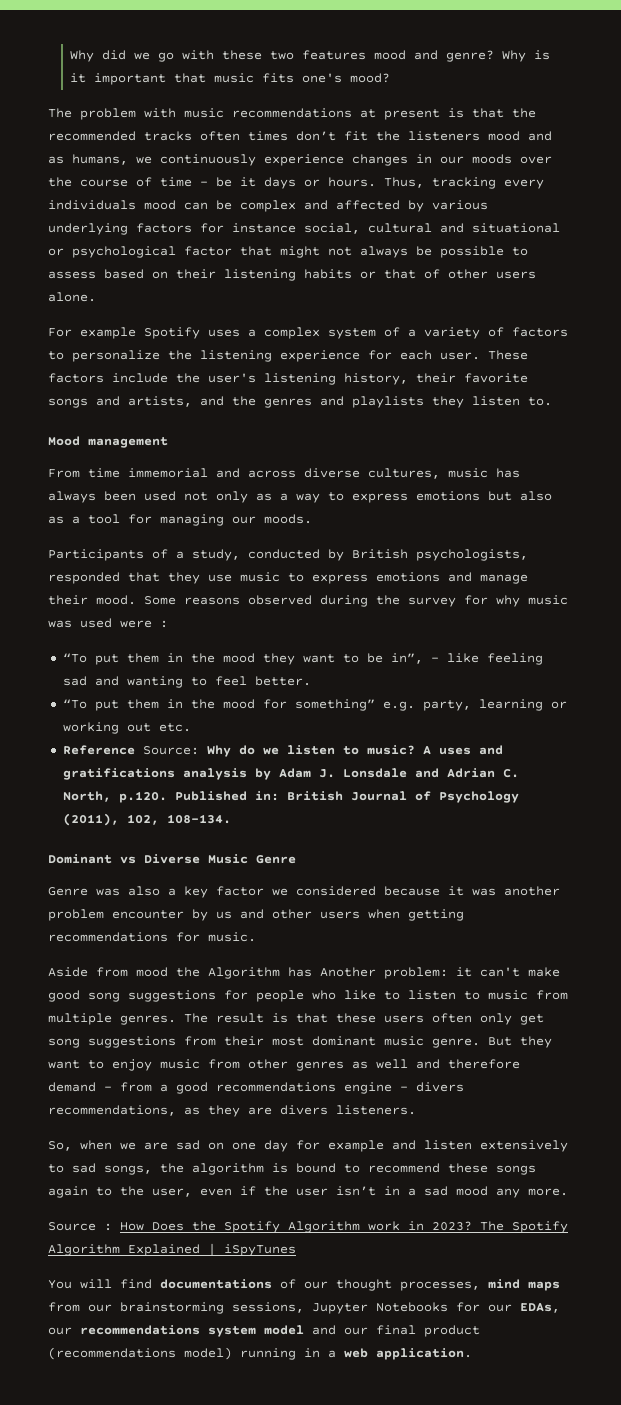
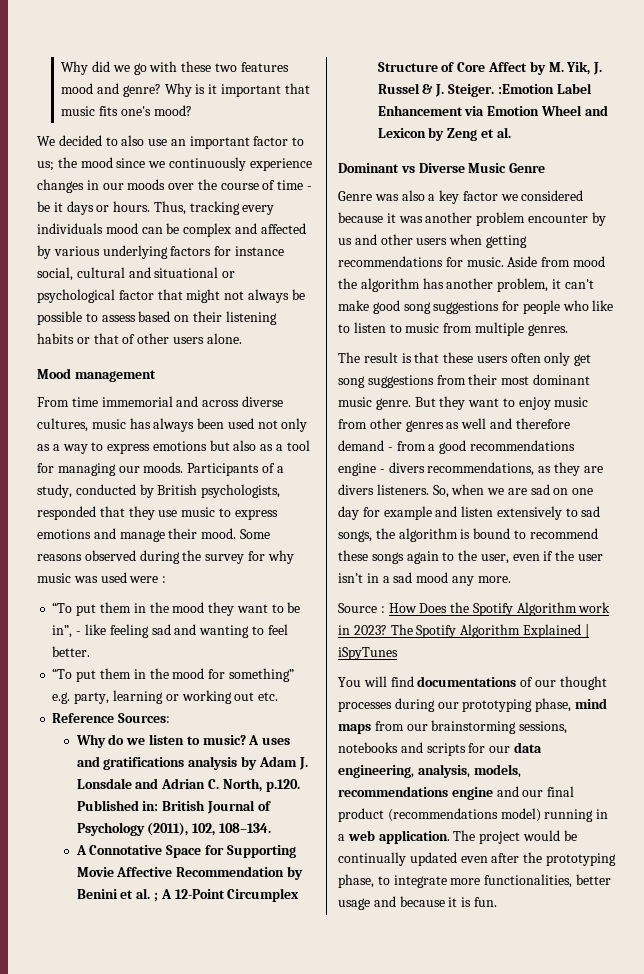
- The problem with music recommendations at present is that the recommended tracks often times don’t fit the listeners mood and as humans, we continuously experience changes in our moods over the course of time - be it days or hours.
+ We decided to also use an important factor to us; the mood since we continuously experience changes in our moods over the course of time - be it days or hours.
- For example Spotify uses a complex system of a variety of factors to personalize the listening experience for each user. These factors include the user's listening history, their favorite songs and artists, and the genres and playlists they listen to.
- From time immemorial and across diverse cultures, music has always been used not only as a way to express emotions but also as a tool for managing our moods.
- Participants of a study, conducted by British psychologists, responded that they use music to express emotions and manage their mood.
+ From time immemorial and across diverse cultures, music has always been used not only as a way to express emotions but also as a tool for managing our moods. Participants of a study, conducted by British psychologists, responded that they use music to express emotions and manage their mood.
- Reference Source: Why do we listen to music?
+ Reference Sources:
+ Why do we listen to music?
+ A Connotative Space for Supporting Movie Affective Recommendation by Benini et al. ; A 12-Point Circumplex Structure of Core Affect by M. Yik, J. Russel & J. Steiger. :Emotion Label Enhancement via Emotion Wheel and Lexicon by Zeng et al.
- Genre was also a key factor we considered because it was another problem encounter by us and other users when getting recommendations for music.
- Aside from mood the Algorithm has Another problem: it can't make good song suggestions for people who like to listen to music from multiple genres. The result is that these users often only get song suggestions from their most dominant music genre.
+ Genre was also a key factor we considered because it was another problem encounter by us and other users when getting recommendations for music. Aside from mood the algorithm has another problem, it can't make good song suggestions for people who like to listen to music from multiple genres.
+ The result is that these users often only get song suggestions from their most dominant music genre.
- But they want to enjoy music from other genres as well and therefore demand - from a good recommendations engine - divers recommendations, as they are divers listeners.
- So, when we are sad on one day for example and listen extensively to sad songs, the algorithm is bound to recommend these songs again to the user, even if the user isn’t in a sad mood any more.
+ But they want to enjoy music from other genres as well and therefore demand - from a good recommendations engine - divers recommendations, as they are divers listeners. So, when we are sad on one day for example and listen extensively to sad songs, the algorithm is bound to recommend these songs again to the user, even if the user isn’t in a sad mood any more.
- You will find documentations of our thought processes, mind maps from our brainstorming sessions, Jupyter Notebooks for our EDAs, our recommendations system model and our final product (recommendations model) running in a web application.
+ You will find documentations of our thought processes during our prototyping phase, mind maps from our brainstorming sessions, notebooks and scripts for our data engineering, analysis, models, recommendations engine and our final product (recommendations model) running in a web application.
+ The project would be continually updated even after the prototyping phase, to integrate more functionalities, better usage and because it is fun.

